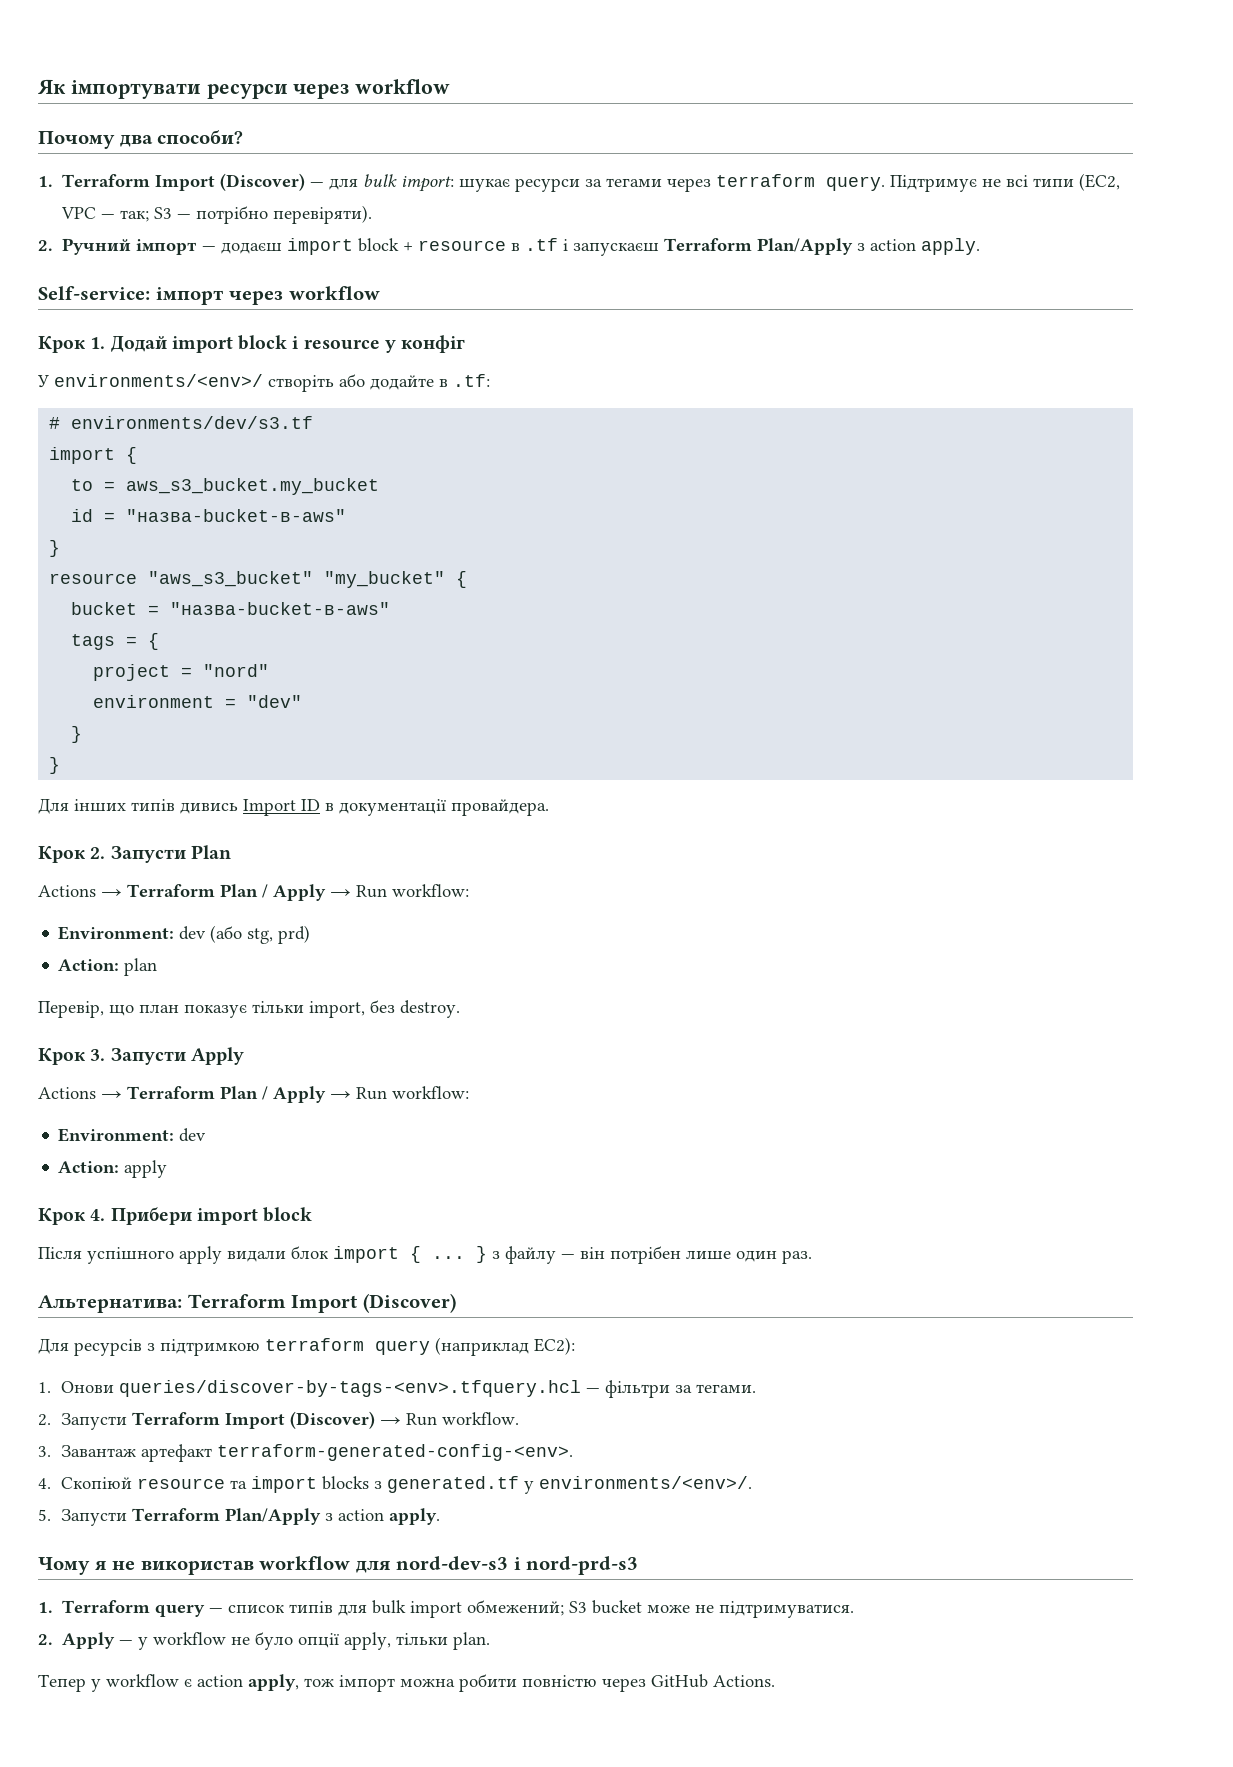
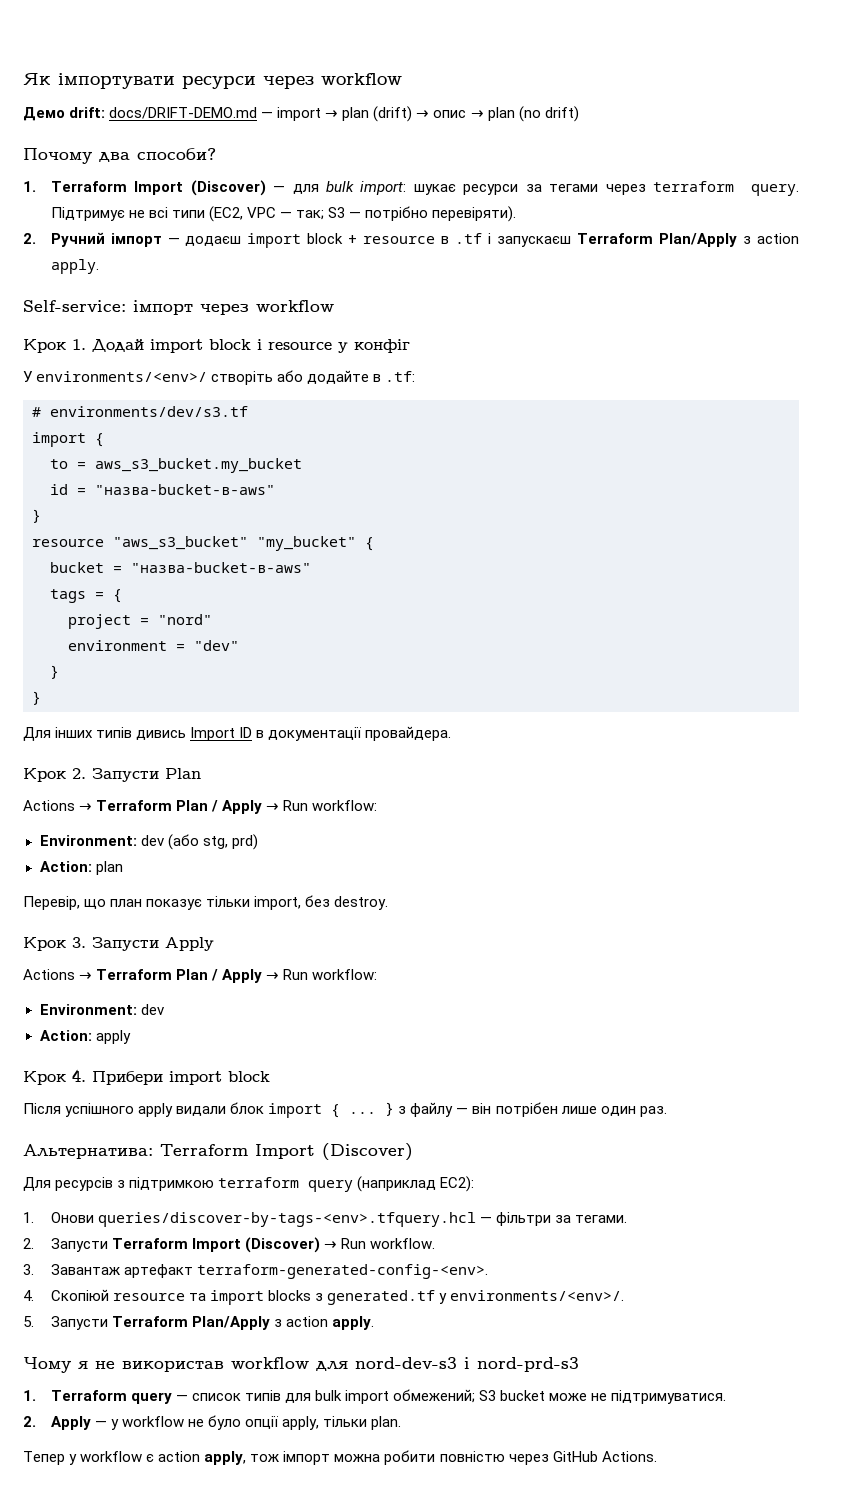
+ Демо drift: docs/DRIFT-DEMO.md — import → plan (drift) → опис → plan (no drift)

